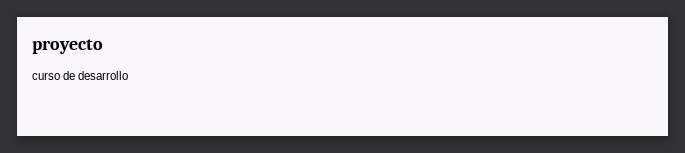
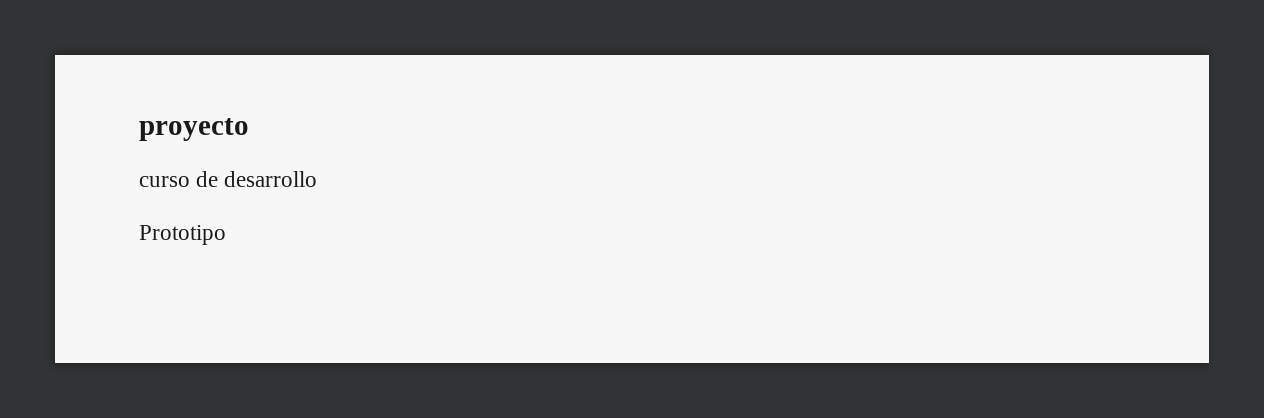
+ Prototipo

